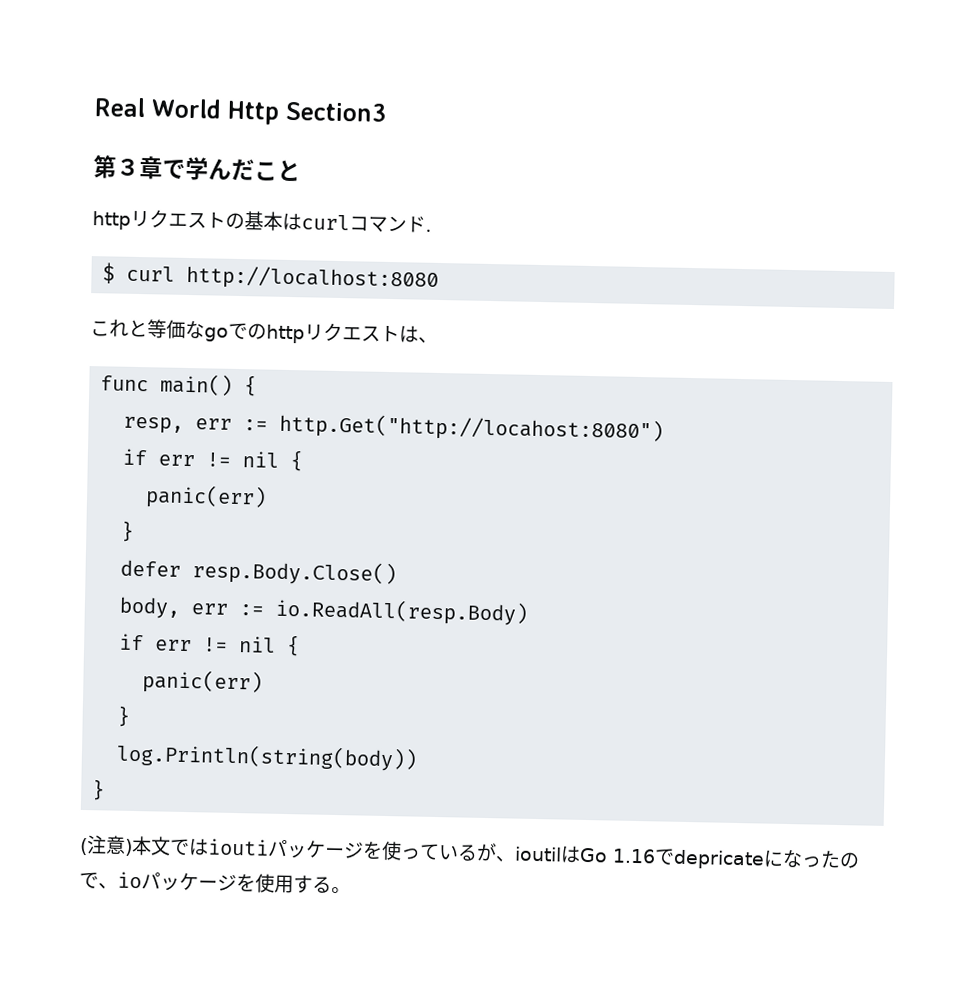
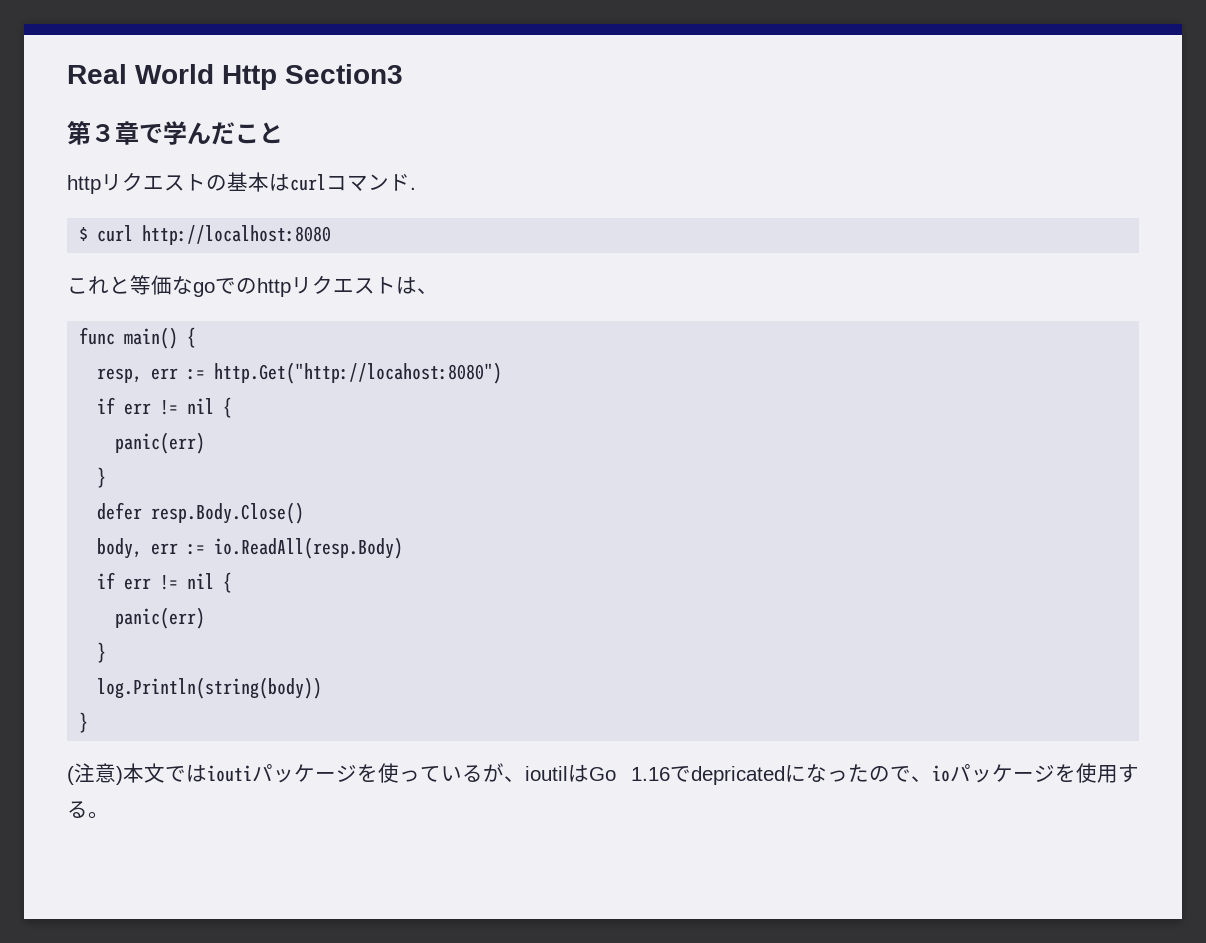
- (注意)本文ではioutiパッケージを使っているが、ioutilはGo 1.16でdepricateになったので、ioパッケージを使用する。
+ (注意)本文ではioutiパッケージを使っているが、ioutilはGo 1.16でdepricatedになったので、ioパッケージを使用する。

